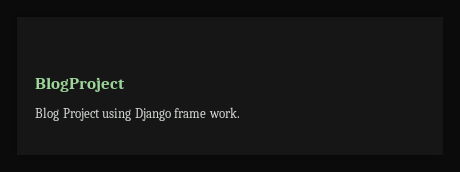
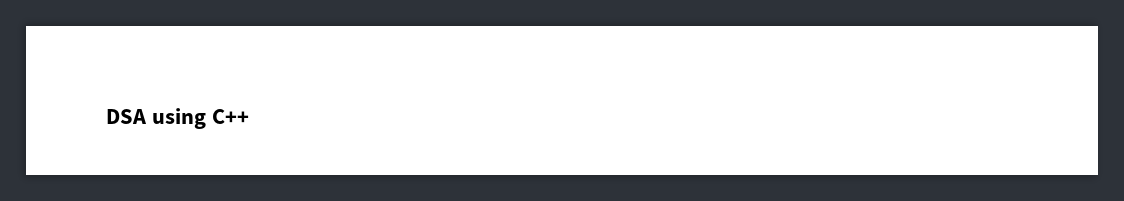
- BlogProject
- Blog Project using Django frame work.
+ DSA using C++

